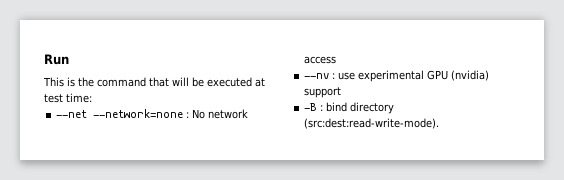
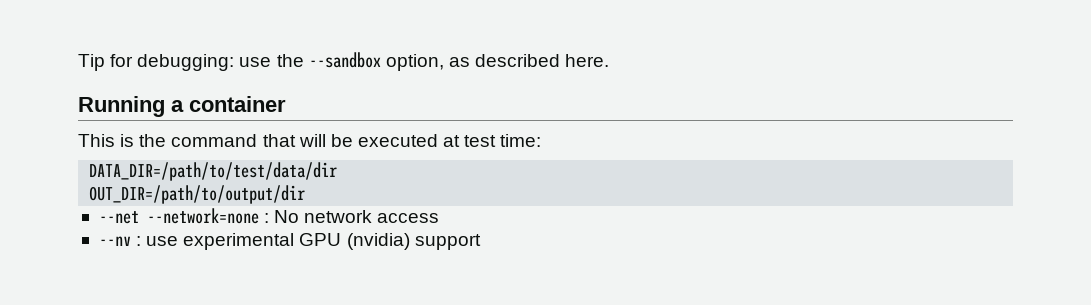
- Run
+ Tip for debugging: use the --sandbox option, as described here.
+ Running a container
+ DATA_DIR=/path/to/test/data/dir
+ OUT_DIR=/path/to/output/dir
- -B : bind directory (src:dest:read-write-mode).

